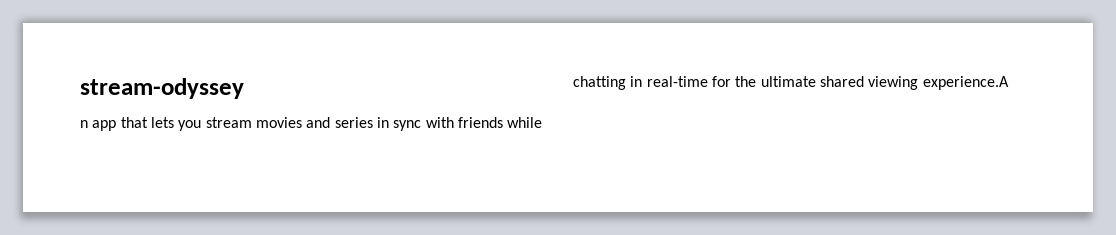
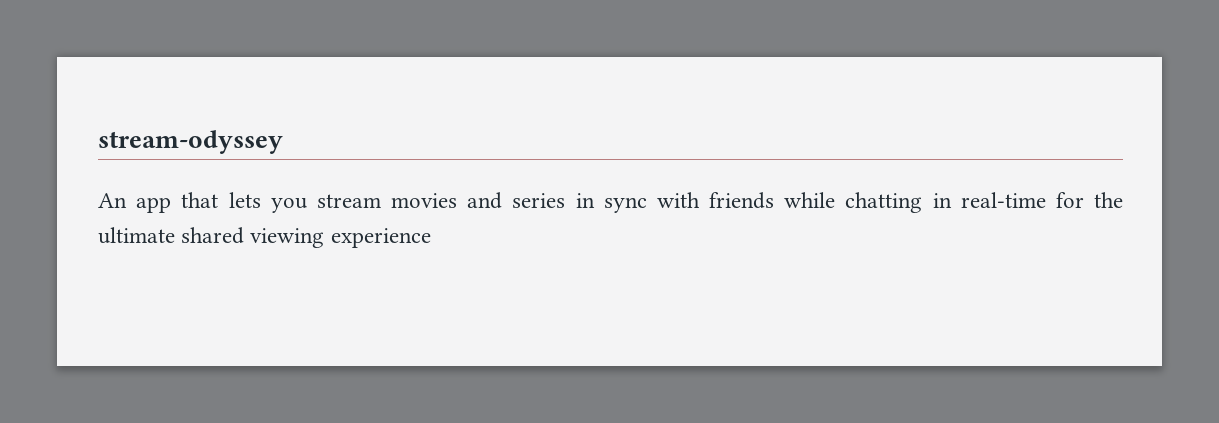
- n app that lets you stream movies and series in sync with friends while chatting in real-time for the ultimate shared viewing experience.A
+ An app that lets you stream movies and series in sync with friends while chatting in real-time for the ultimate shared viewing experience

